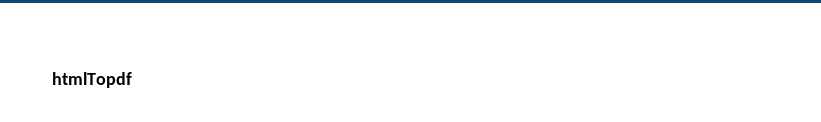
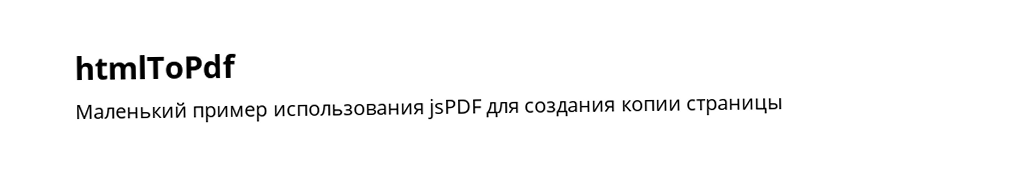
- htmlTopdf
+ htmlToPdf
+ Маленький пример использования jsPDF для создания копии страницы

